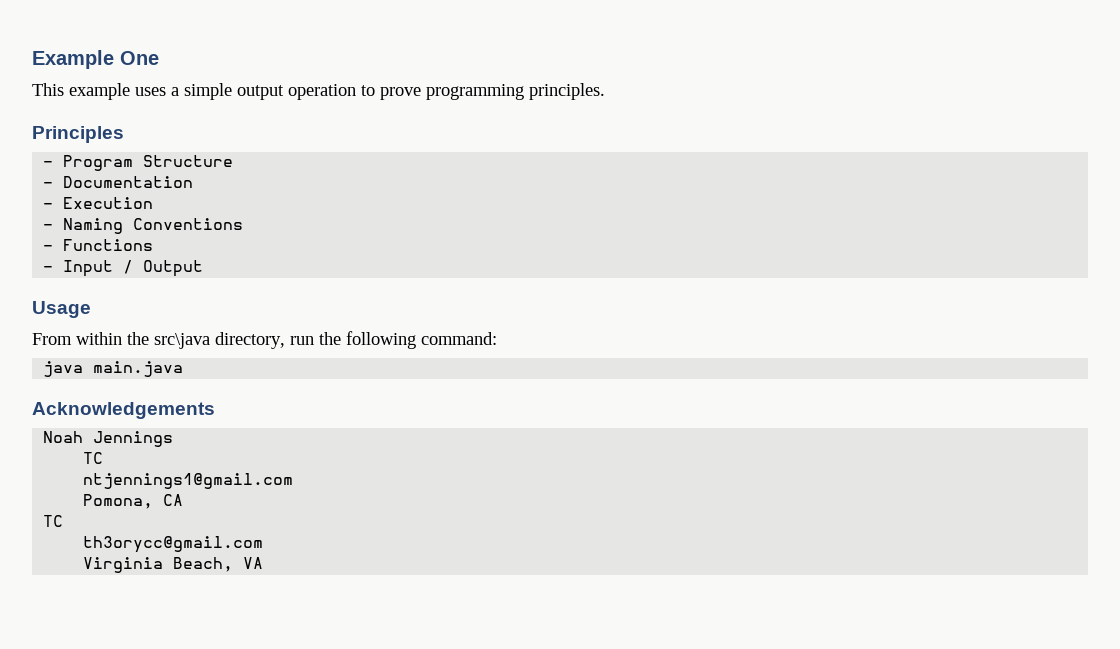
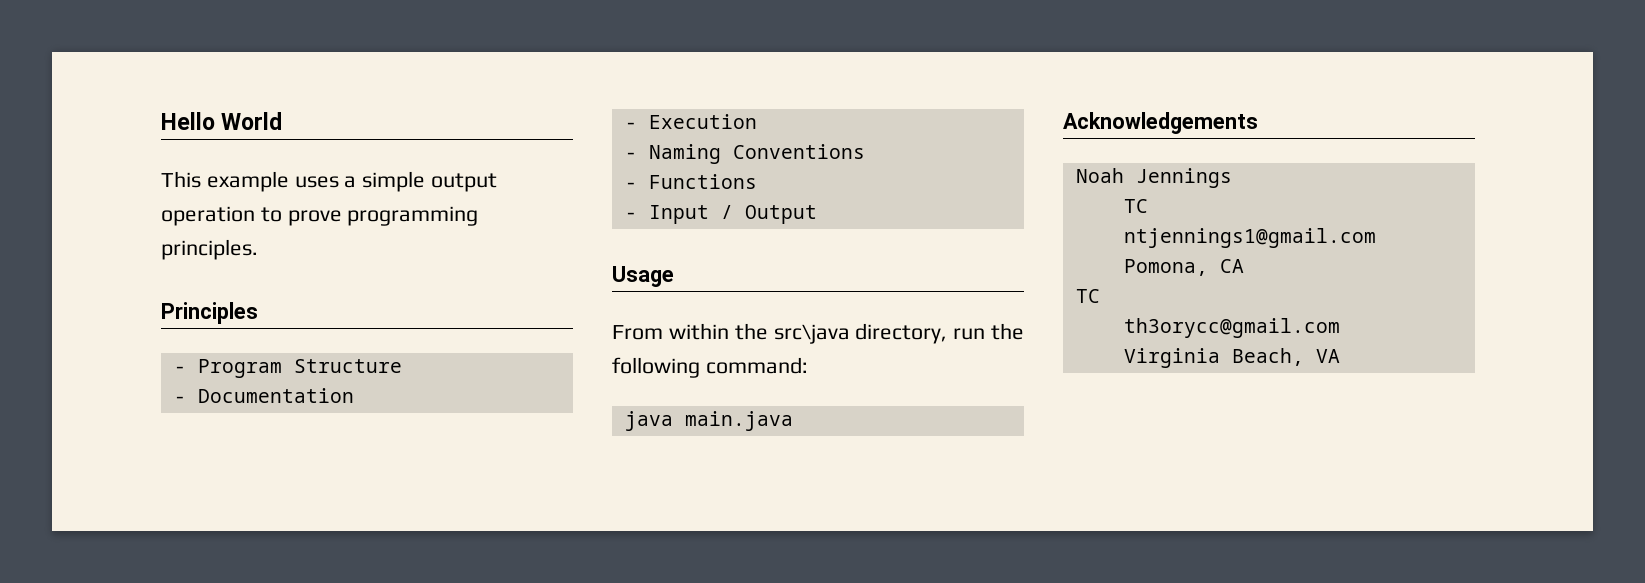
- Example One
+ Hello World

